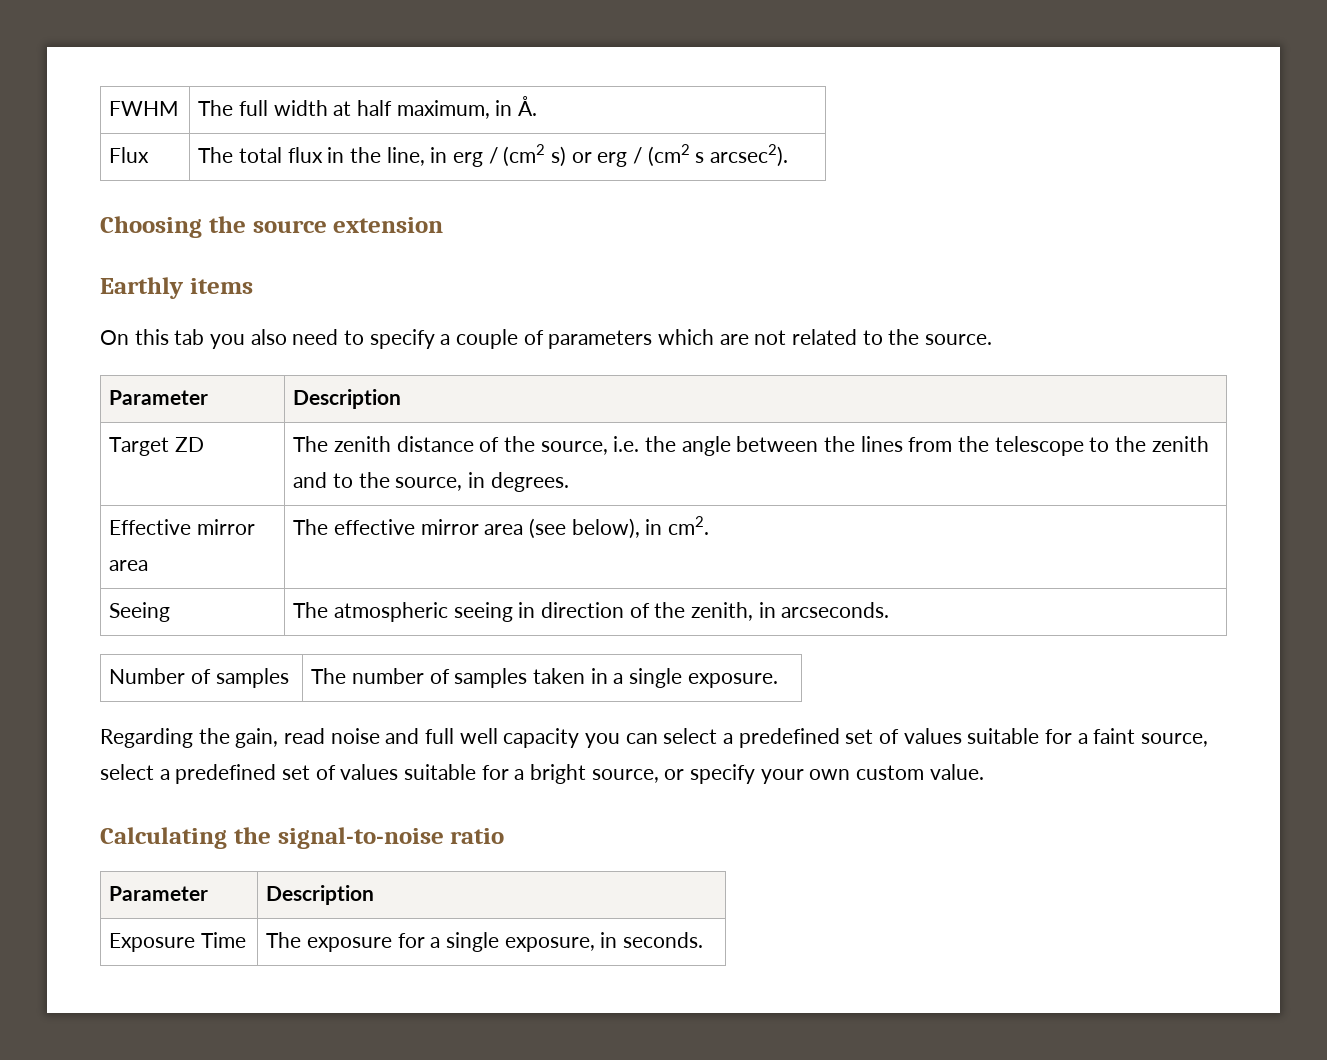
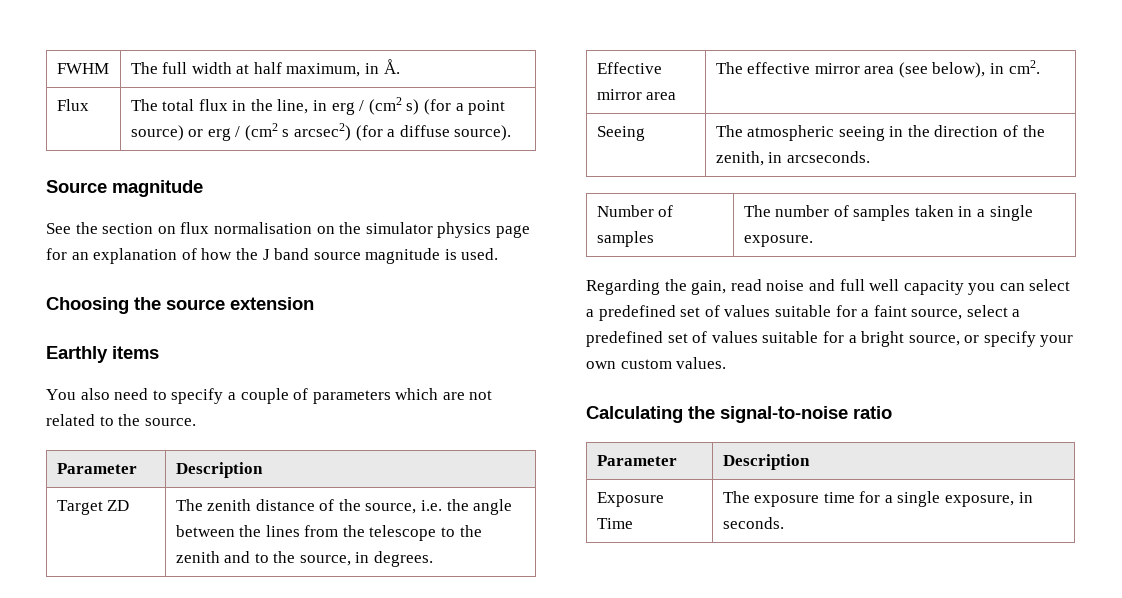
- Flux | The total flux in the line, in erg / (cm2 s) or erg / (cm2 s arcsec2).
+ Flux | The total flux in the line, in erg / (cm2 s) (for a point source) or erg / (cm2 s arcsec2) (for a diffuse source).
+ Source magnitude
+ See the section on flux normalisation on the simulator physics page for an explanation of how the J band source magnitude is used.
- On this tab you also need to specify a couple of parameters which are not related to the source.
+ You also need to specify a couple of parameters which are not related to the source.
- Seeing | The atmospheric seeing in direction of the zenith, in arcseconds.
+ Seeing | The atmospheric seeing in the direction of the zenith, in arcseconds.
- Regarding the gain, read noise and full well capacity you can select a predefined set of values suitable for a faint source, select a predefined set of values suitable for a bright source, or specify your own custom value.
+ Regarding the gain, read noise and full well capacity you can select a predefined set of values suitable for a faint source, select a predefined set of values suitable for a bright source, or specify your own custom values.
- Exposure Time | The exposure for a single exposure, in seconds.
+ Exposure Time | The exposure time for a single exposure, in seconds.

